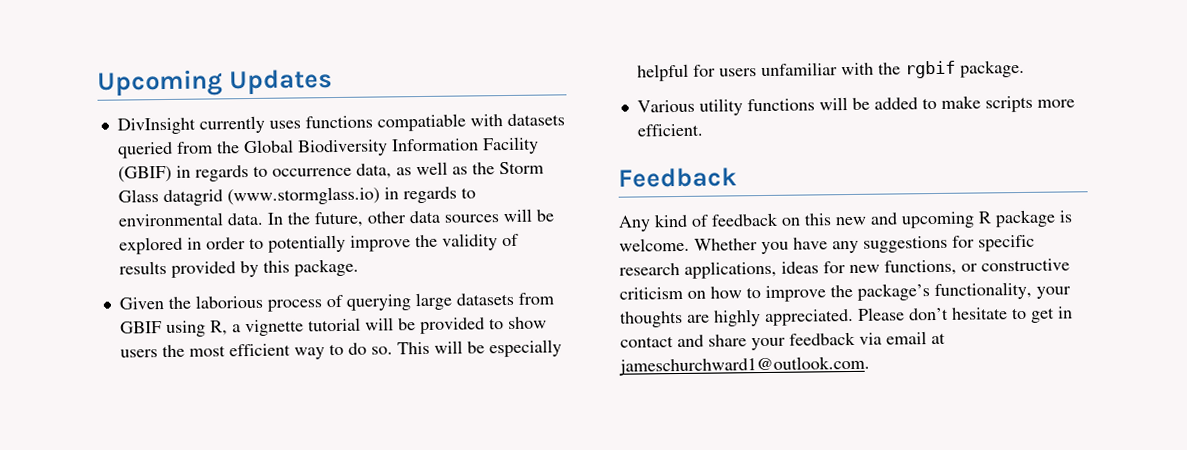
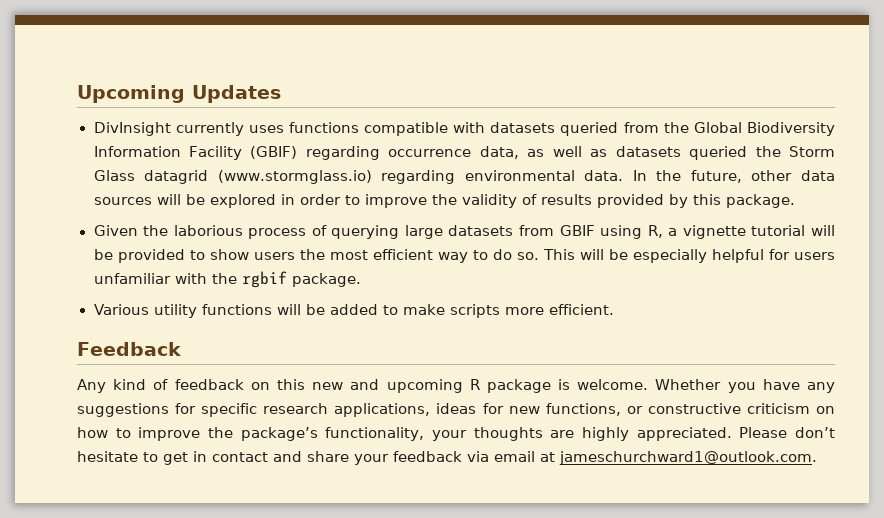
- DivInsight currently uses functions compatiable with datasets queried from the Global Biodiversity Information Facility (GBIF) in regards to occurrence data, as well as the Storm Glass datagrid (www.stormglass.io) in regards to environmental data.
+ DivInsight currently uses functions compatible with datasets queried from the Global Biodiversity Information Facility (GBIF) regarding occurrence data, as well as datasets queried the Storm Glass datagrid (www.stormglass.io) regarding environmental data.
- In the future, other data sources will be explored in order to potentially improve the validity of results provided by this package.
+ In the future, other data sources will be explored in order to improve the validity of results provided by this package.

